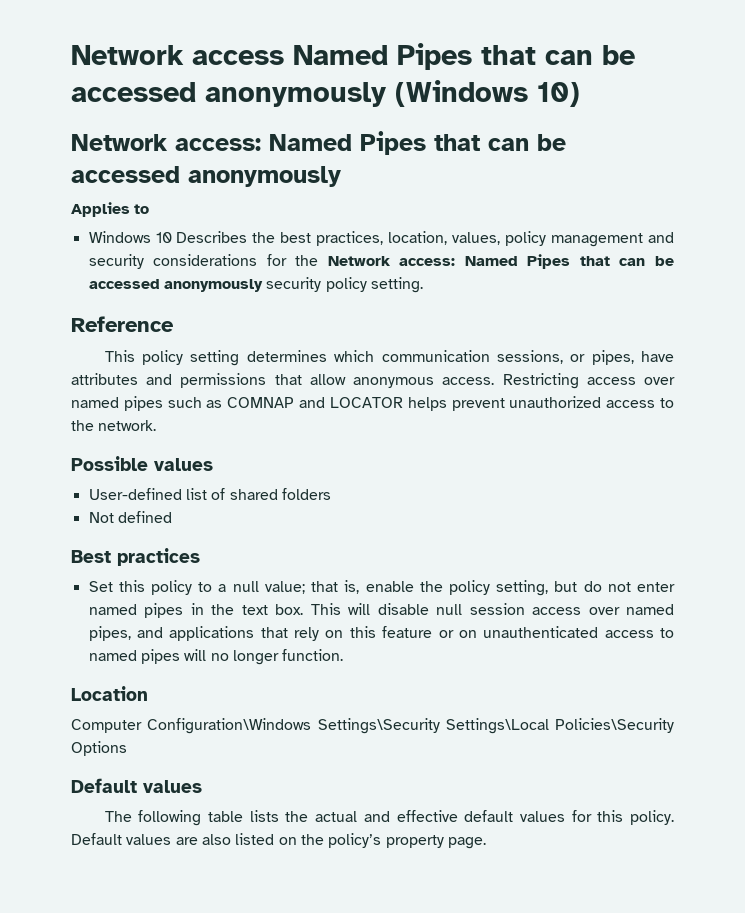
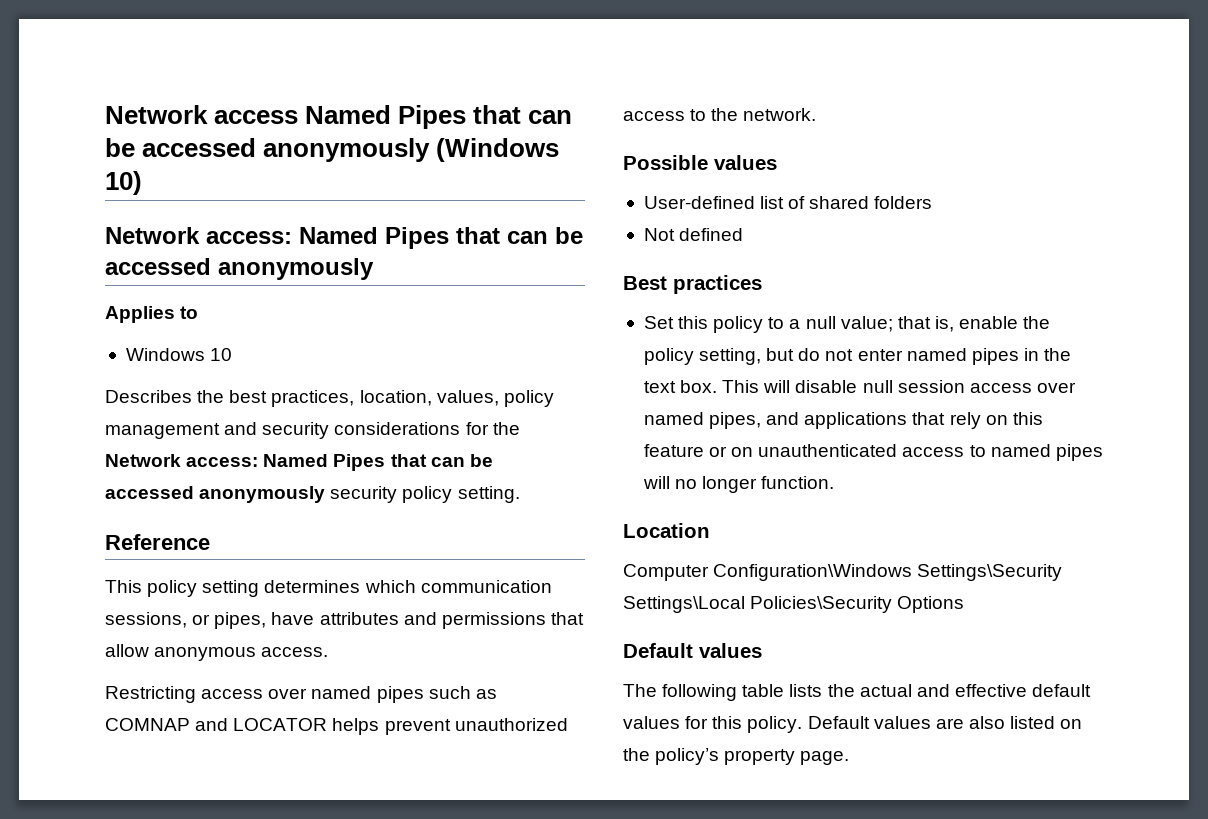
- Windows 10 Describes the best practices, location, values, policy management and security considerations for the Network access: Named Pipes that can be accessed anonymously security policy setting.
+ Windows 10
+ Describes the best practices, location, values, policy management and security considerations for the Network access: Named Pipes that can be accessed anonymously security policy setting.
- This policy setting determines which communication sessions, or pipes, have attributes and permissions that allow anonymous access. Restricting access over named pipes such as COMNAP and LOCATOR helps prevent unauthorized access to the network.
+ This policy setting determines which communication sessions, or pipes, have attributes and permissions that allow anonymous access.
+ Restricting access over named pipes such as COMNAP and LOCATOR helps prevent unauthorized access to the network.

